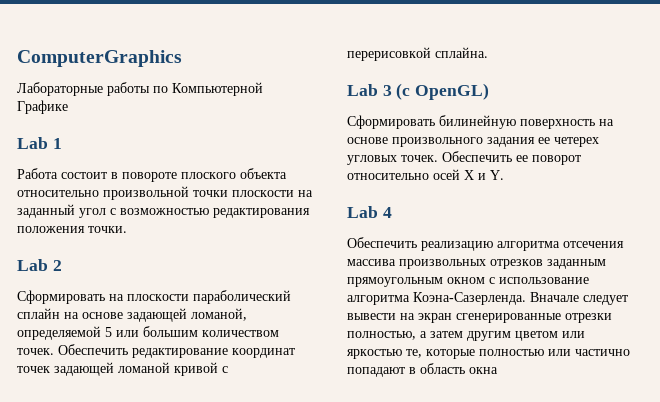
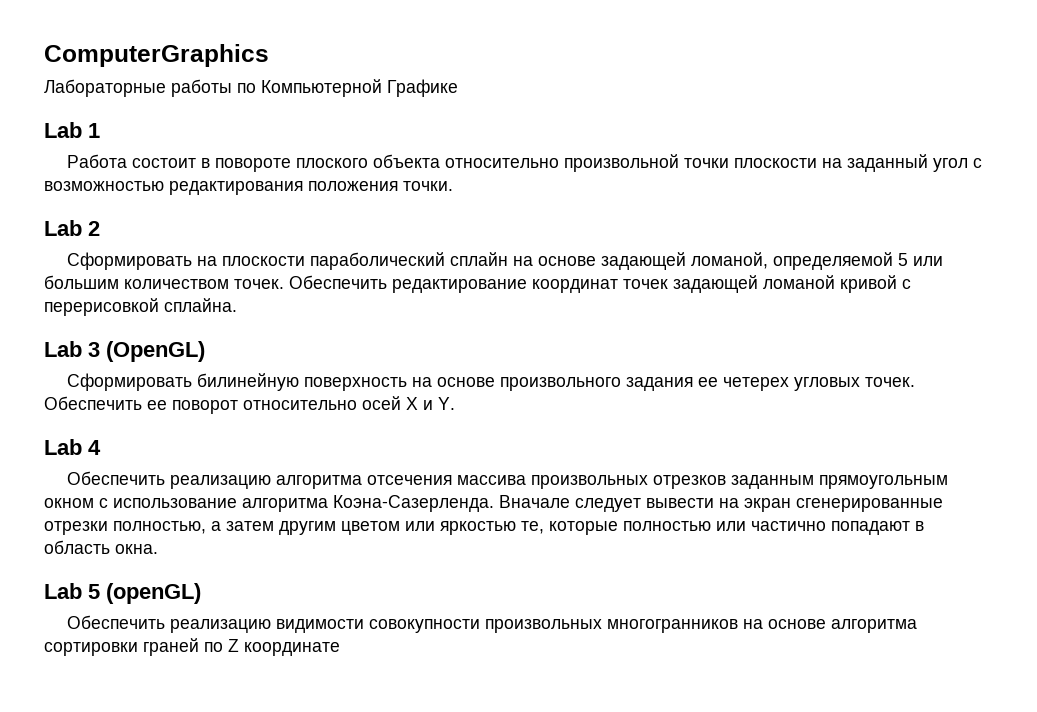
- Lab 3 (c OpenGL)
+ Lab 3 (OpenGL)
- Вначале следует вывести на экран сгенерированные отрезки полностью, а затем другим цветом или яркостью те, которые полностью или частично попадают в область окна
+ Вначале следует вывести на экран сгенерированные отрезки полностью, а затем другим цветом или яркостью те, которые полностью или частично попадают в область окна.
+ Lab 5 (openGL)
+ Обеспечить реализацию видимости совокупности произвольных многогранников на основе алгоритма сортировки граней по Z координате

